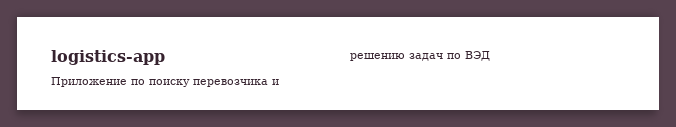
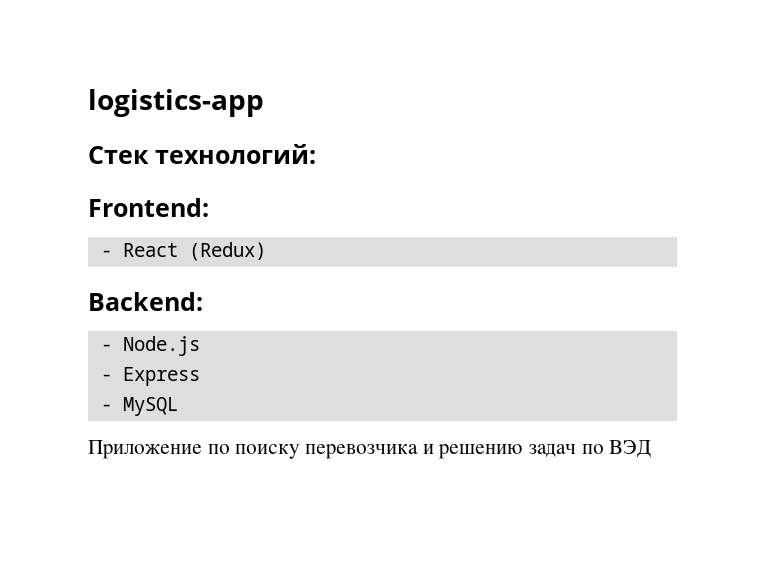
+ Стек технологий:
+ Frontend:
+ - React (Redux)
+ Backend:
+ - Node.js
+ - Express
+ - MySQL

